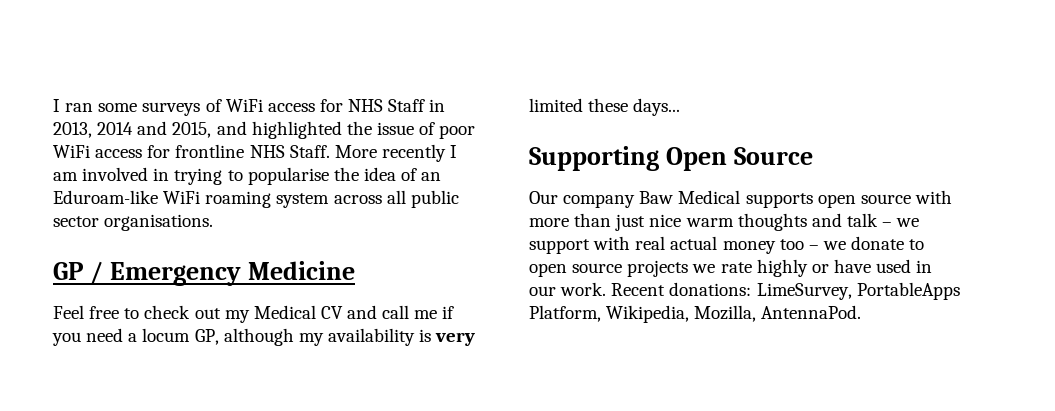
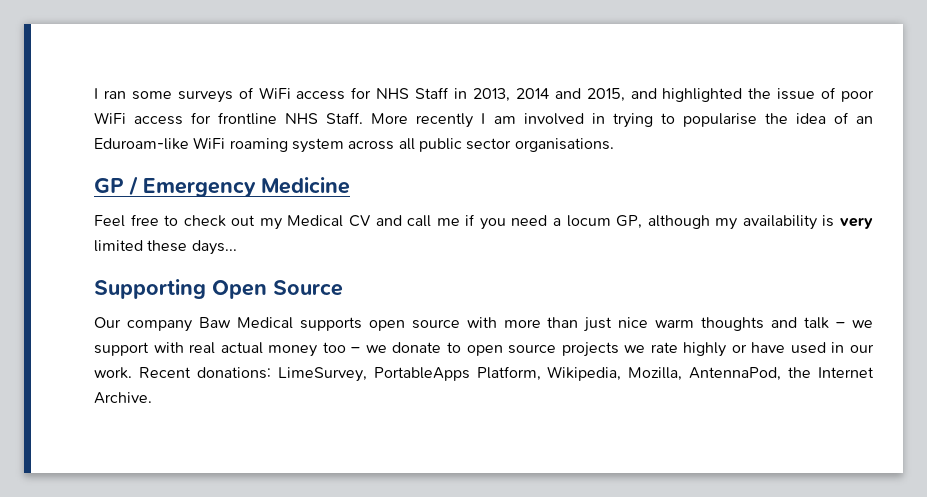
- Recent donations: LimeSurvey, PortableApps Platform, Wikipedia, Mozilla, AntennaPod.
+ Recent donations: LimeSurvey, PortableApps Platform, Wikipedia, Mozilla, AntennaPod, the Internet Archive.

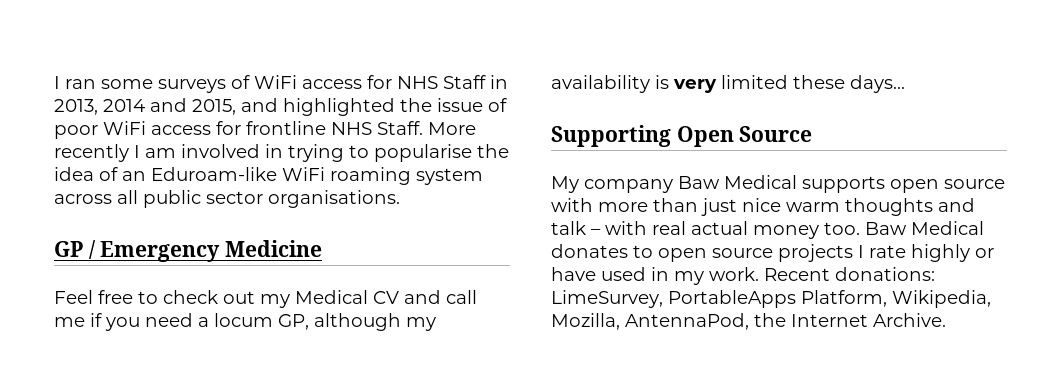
- Our company Baw Medical supports open source with more than just nice warm thoughts and talk – we support with real actual money too – we donate to open source projects we rate highly or have used in our work.
+ My company Baw Medical supports open source with more than just nice warm thoughts and talk – with real actual money too. Baw Medical donates to open source projects I rate highly or have used in my work.

